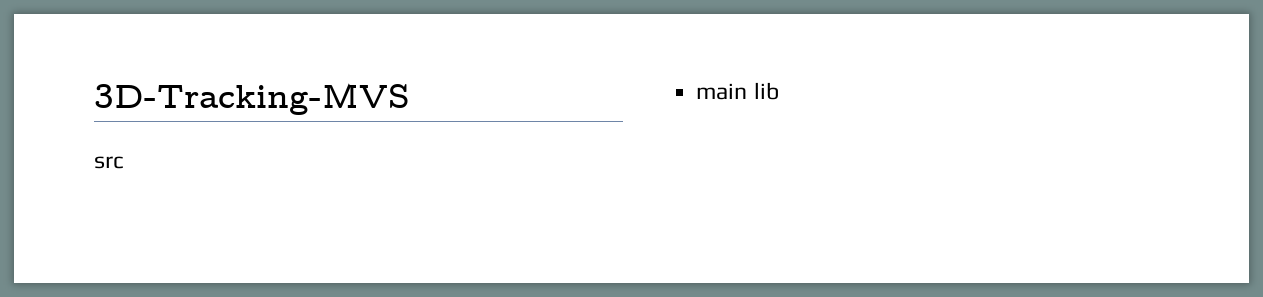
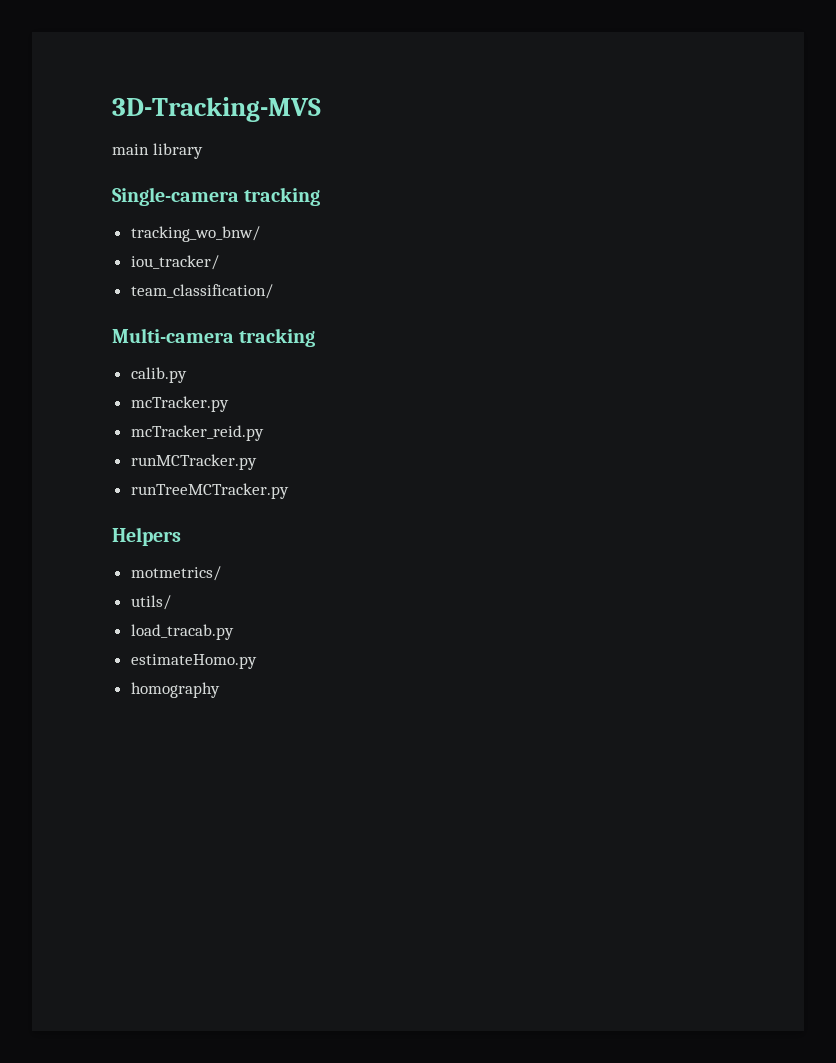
- src
- main lib
+ main library
+ Single-camera tracking
+ tracking_wo_bnw/
+ iou_tracker/
+ team_classification/
+ Multi-camera tracking
+ calib.py
+ mcTracker.py
+ mcTracker_reid.py
+ runMCTracker.py
+ runTreeMCTracker.py
+ Helpers
+ motmetrics/
+ utils/
+ load_tracab.py
+ estimateHomo.py
+ homography

